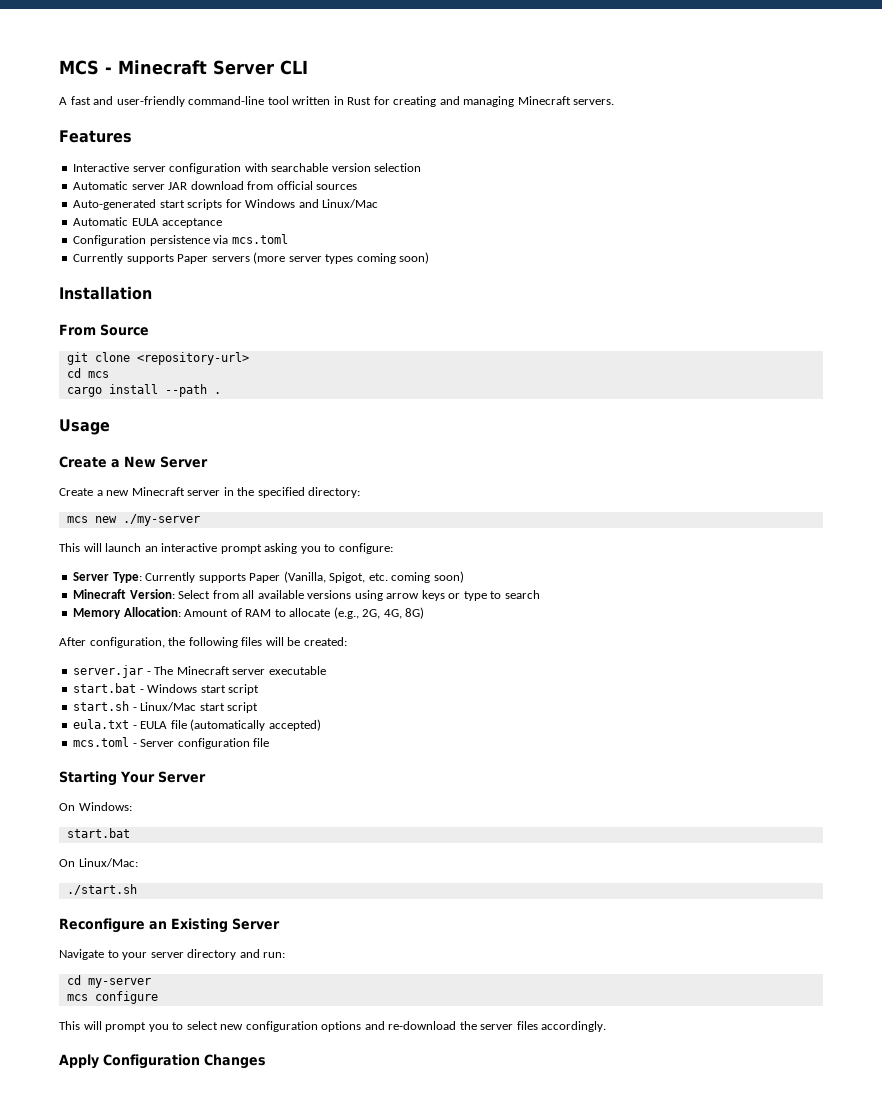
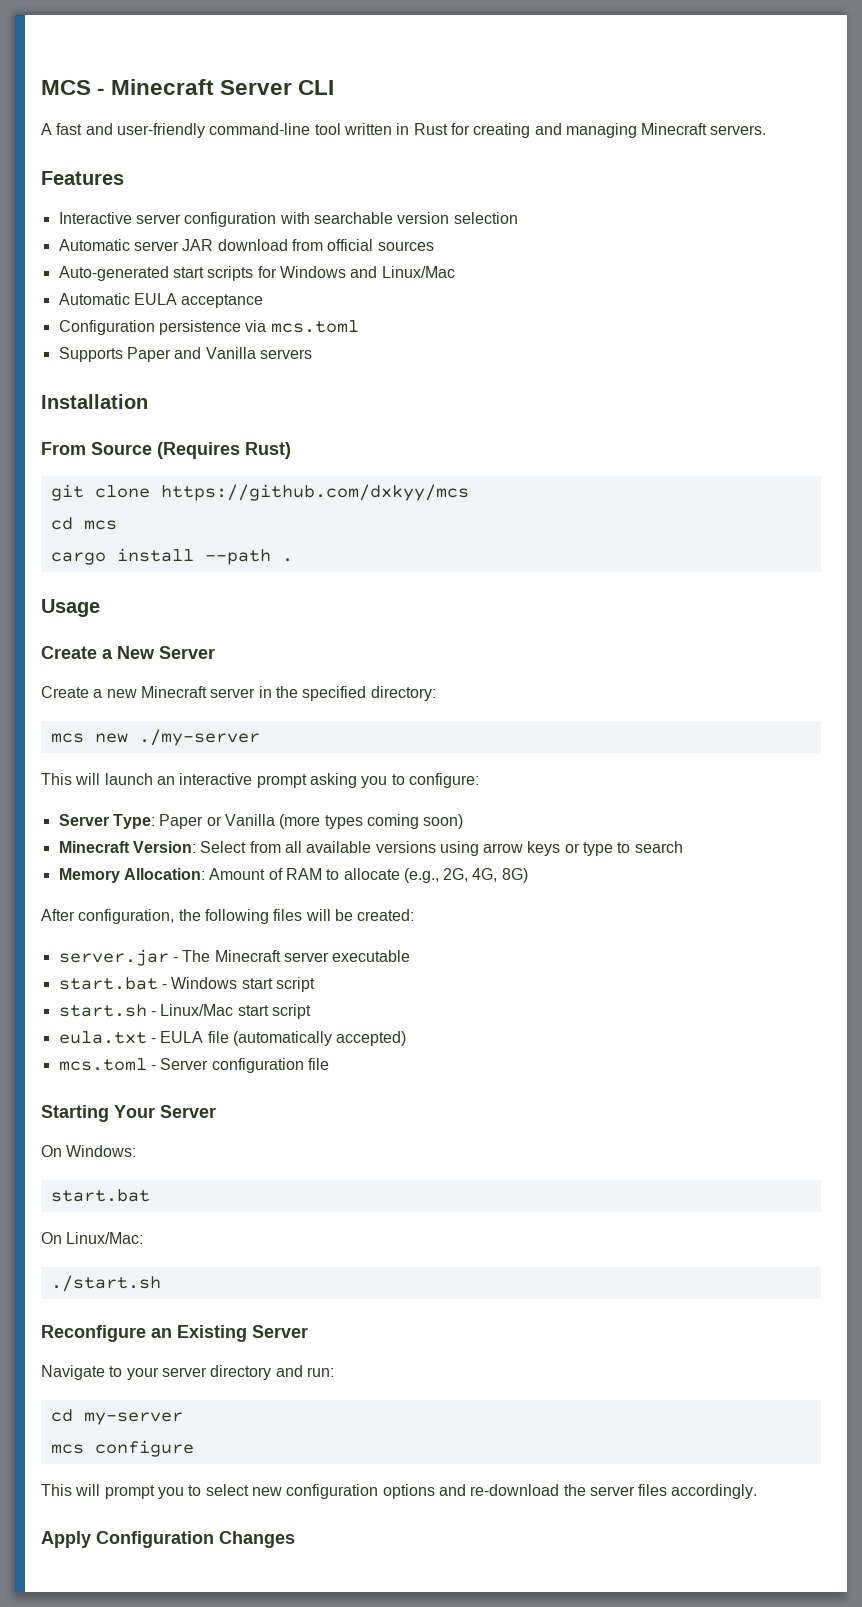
- Currently supports Paper servers (more server types coming soon)
+ Supports Paper and Vanilla servers
- From Source
+ From Source (Requires Rust)
- git clone <repository-url>
+ git clone https://github.com/dxkyy/mcs
- Server Type: Currently supports Paper (Vanilla, Spigot, etc. coming soon)
+ Server Type: Paper or Vanilla (more types coming soon)

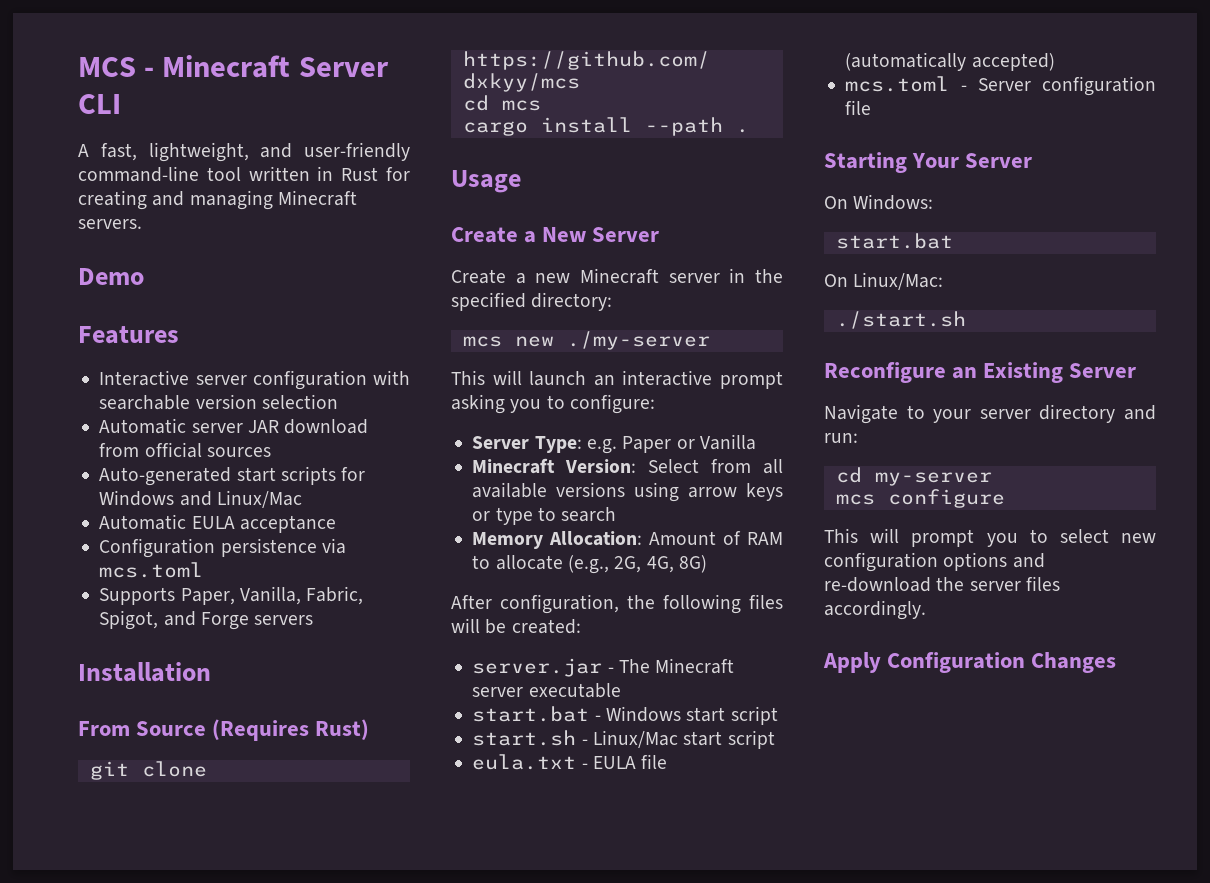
- A fast and user-friendly command-line tool written in Rust for creating and managing Minecraft servers.
+ A fast, lightweight, and user-friendly command-line tool written in Rust for creating and managing Minecraft servers.
+ Demo
- Supports Paper and Vanilla servers
+ Supports Paper, Vanilla, Fabric, Spigot, and Forge servers
- Server Type: Paper or Vanilla (more types coming soon)
+ Server Type: e.g. Paper or Vanilla

